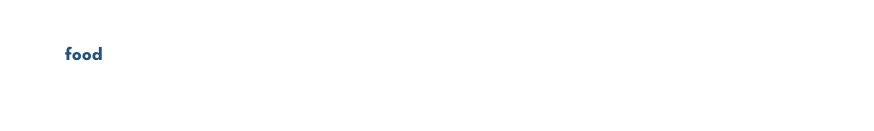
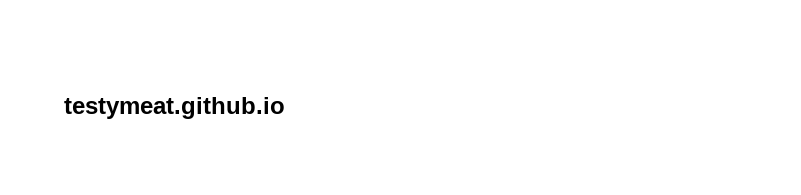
- food
+ testymeat.github.io

